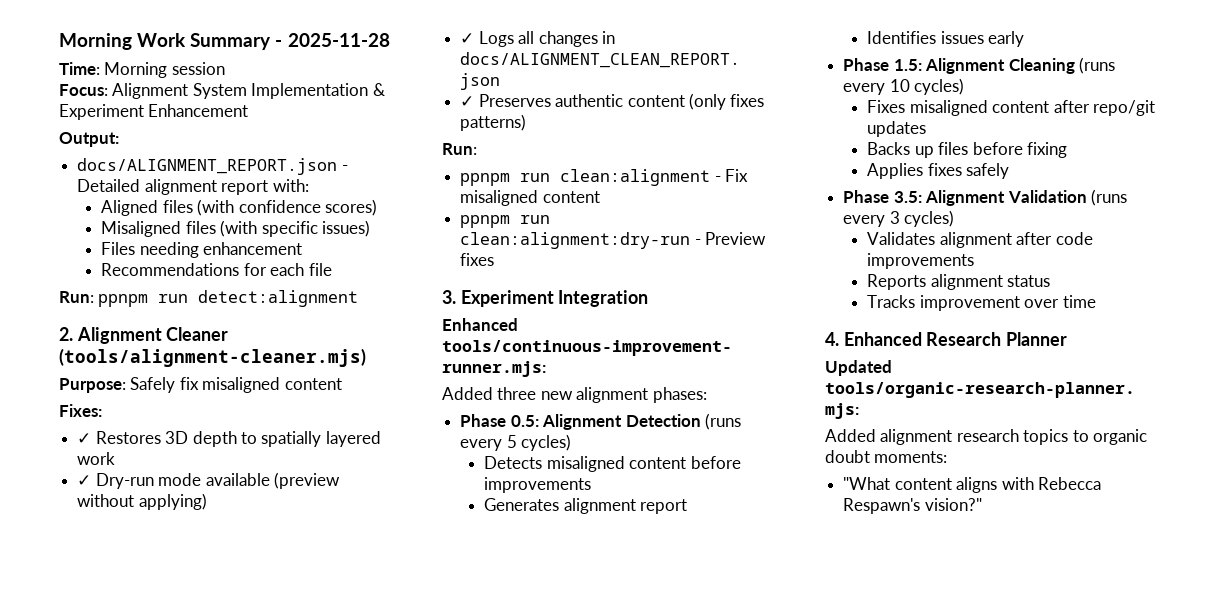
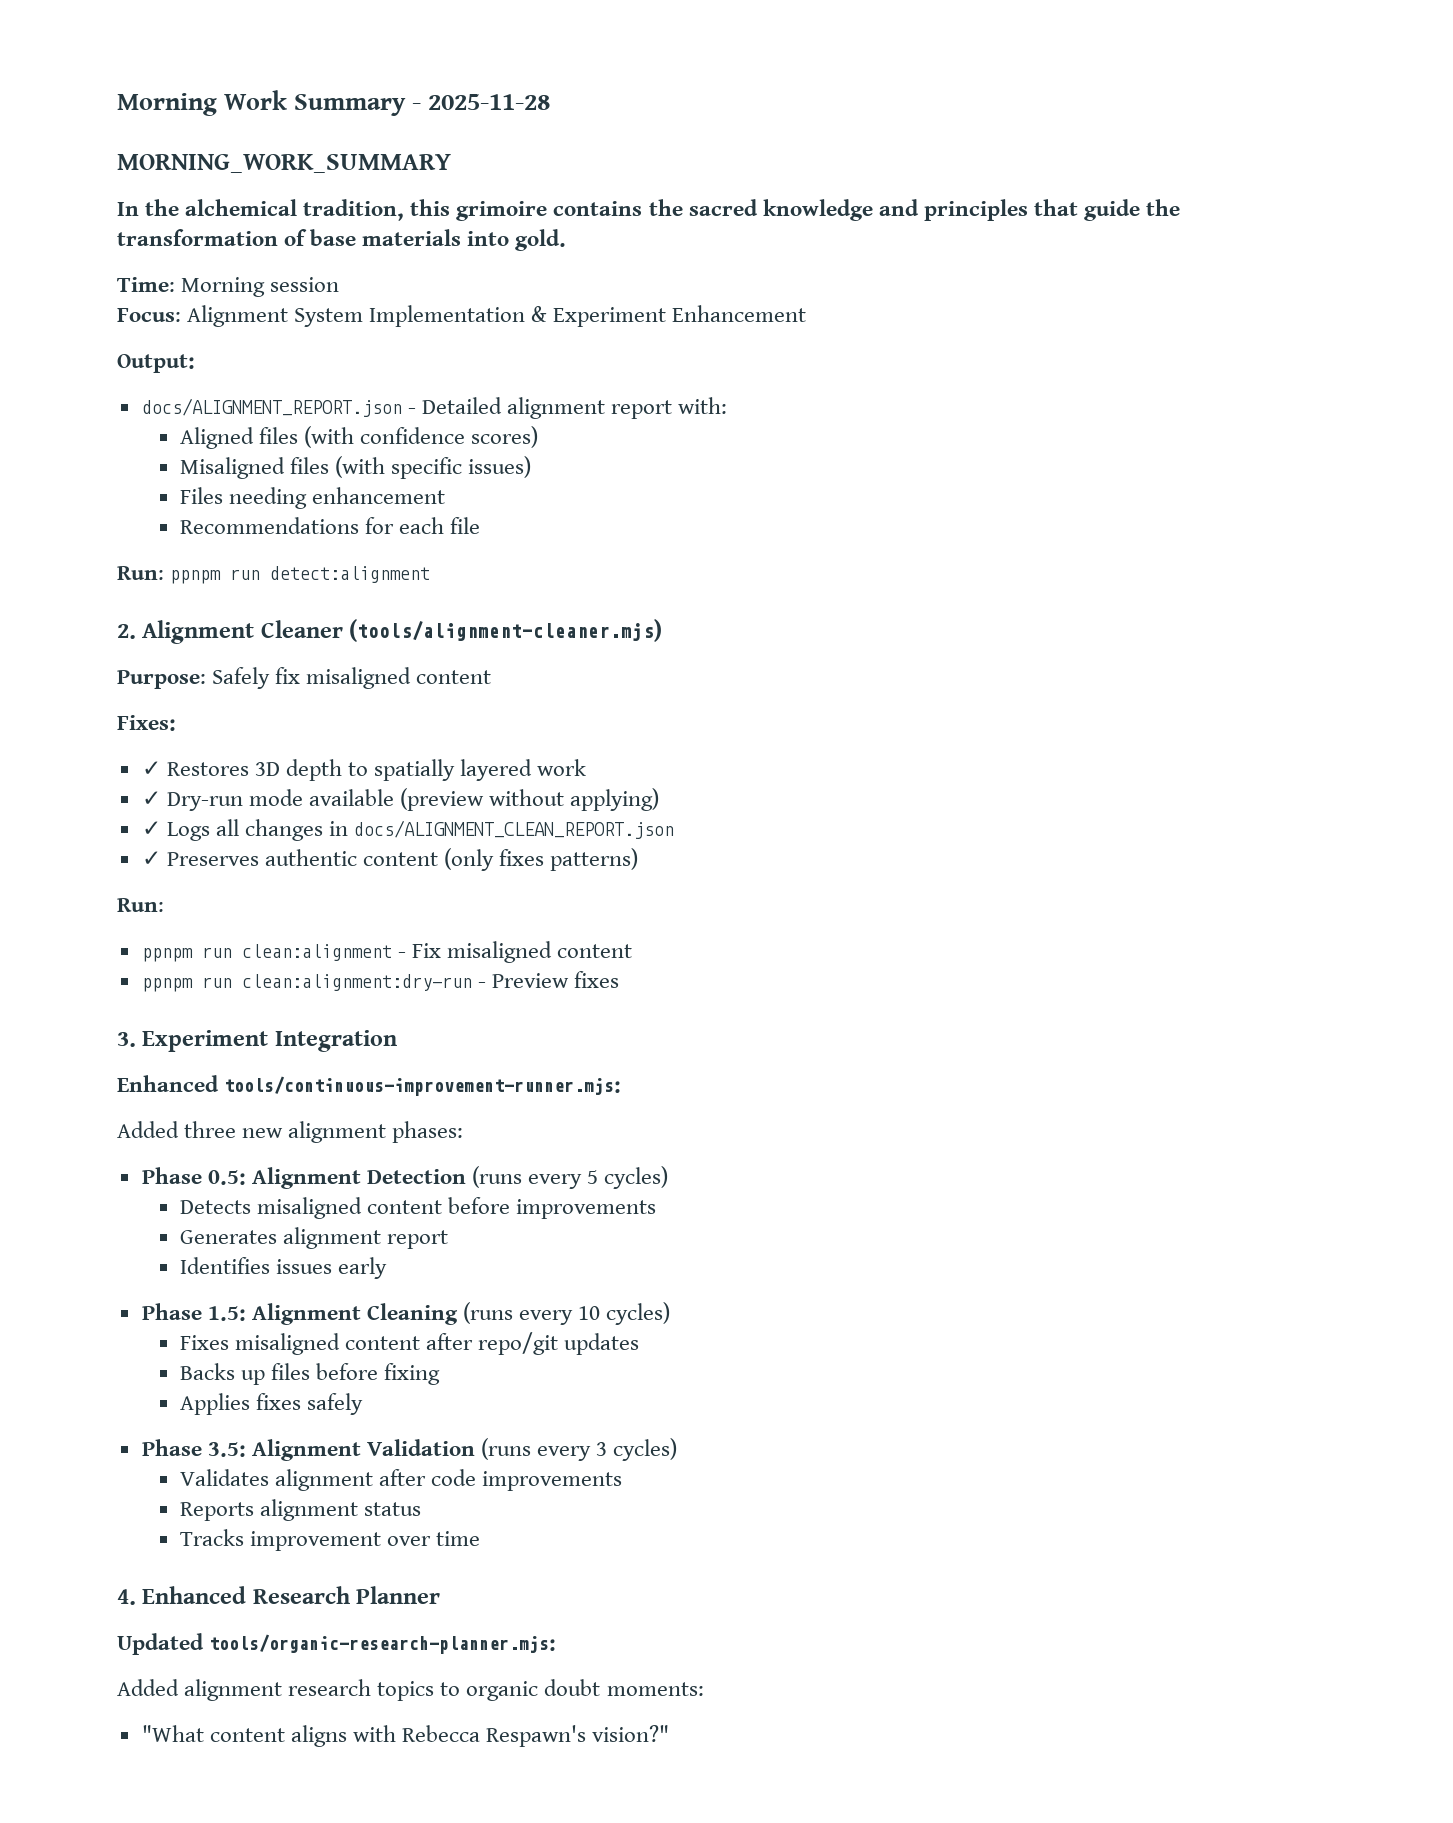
+ MORNING_WORK_SUMMARY
+ In the alchemical tradition, this grimoire contains the sacred knowledge and principles that guide the transformation of base materials into gold.

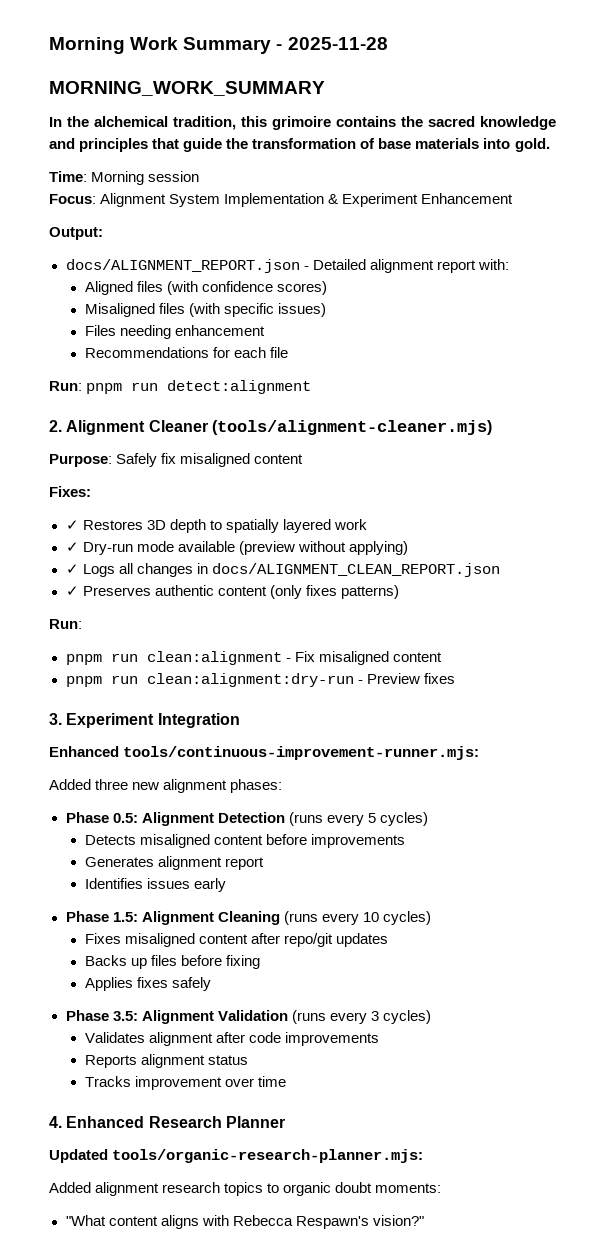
- Run: ppnpm run detect:alignment
+ Run: pnpm run detect:alignment
- ppnpm run clean:alignment - Fix misaligned content
+ pnpm run clean:alignment - Fix misaligned content
- ppnpm run clean:alignment:dry-run - Preview fixes
+ pnpm run clean:alignment:dry-run - Preview fixes

